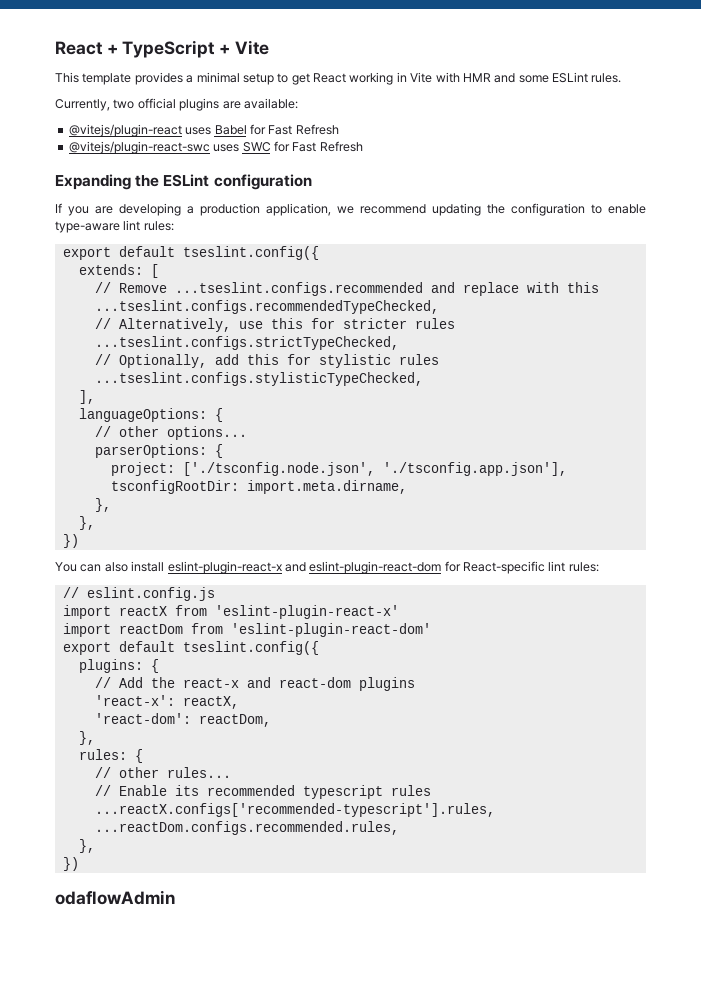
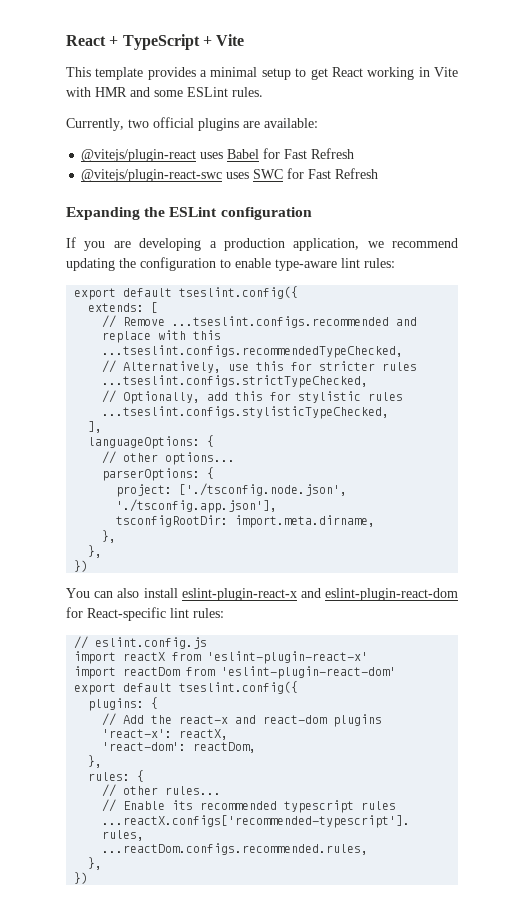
- odaflowAdmin

